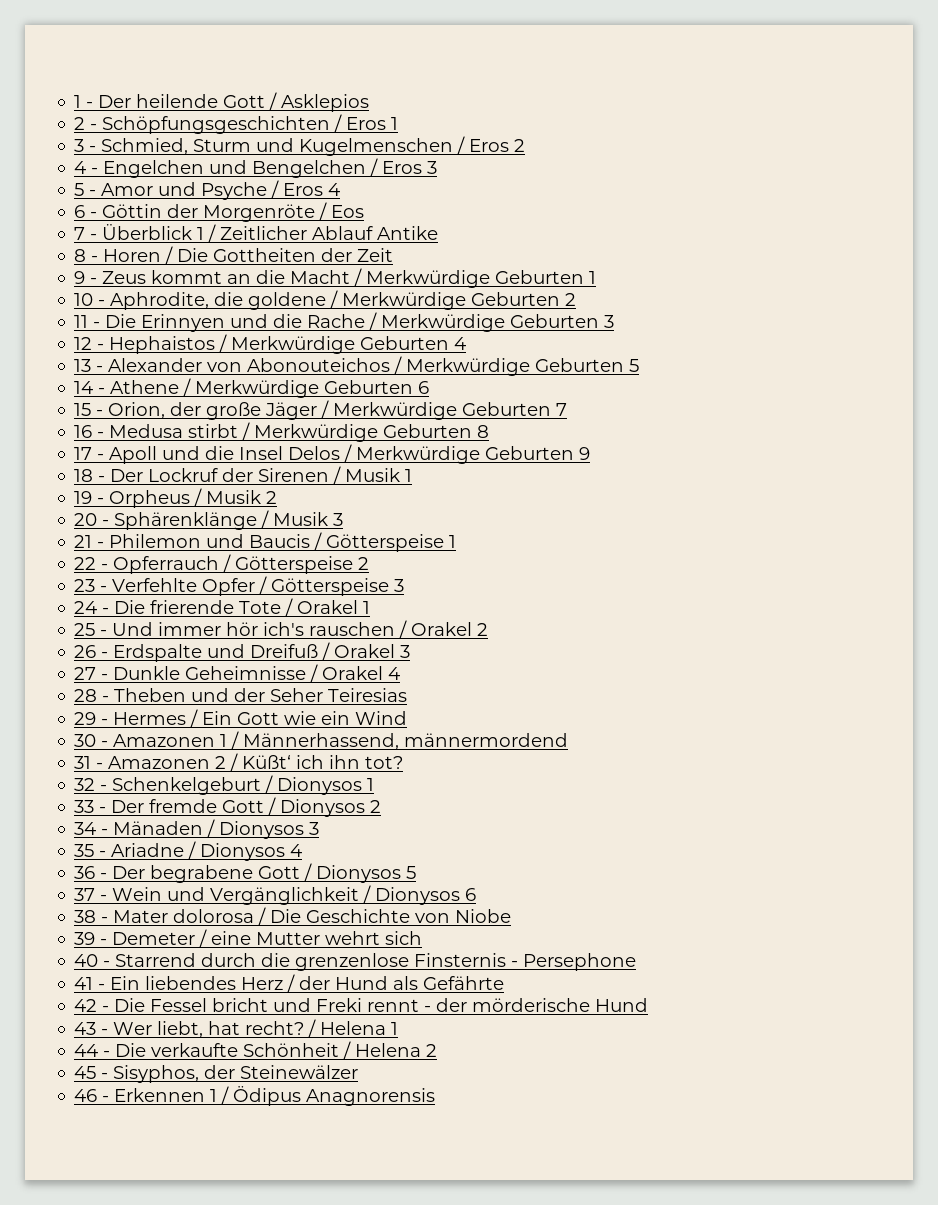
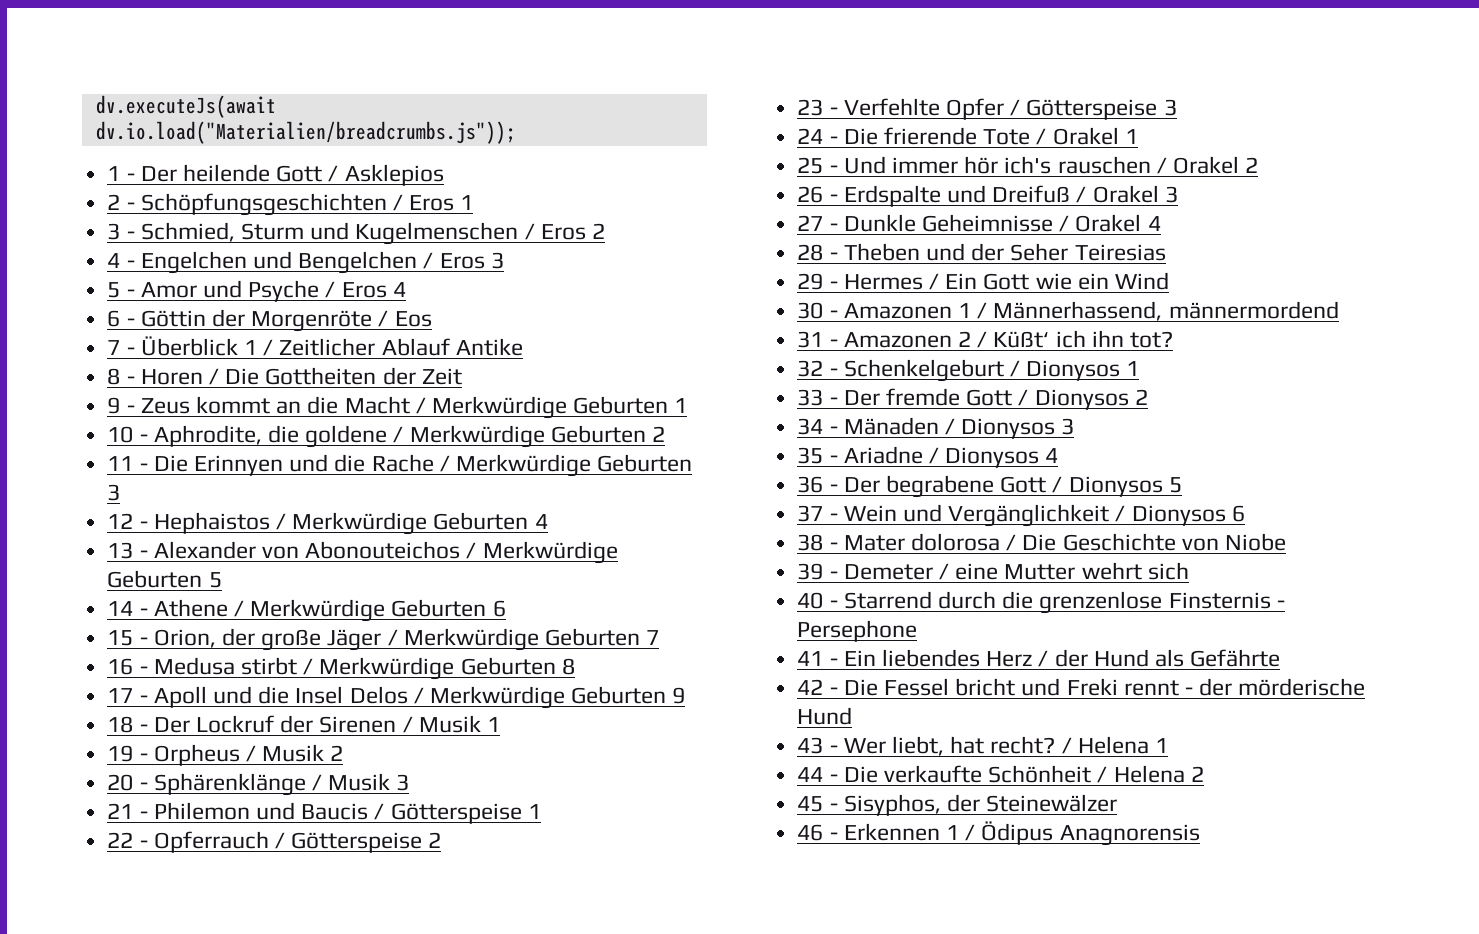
+ dv.executeJs(await dv.io.load("Materialien/breadcrumbs.js"));

